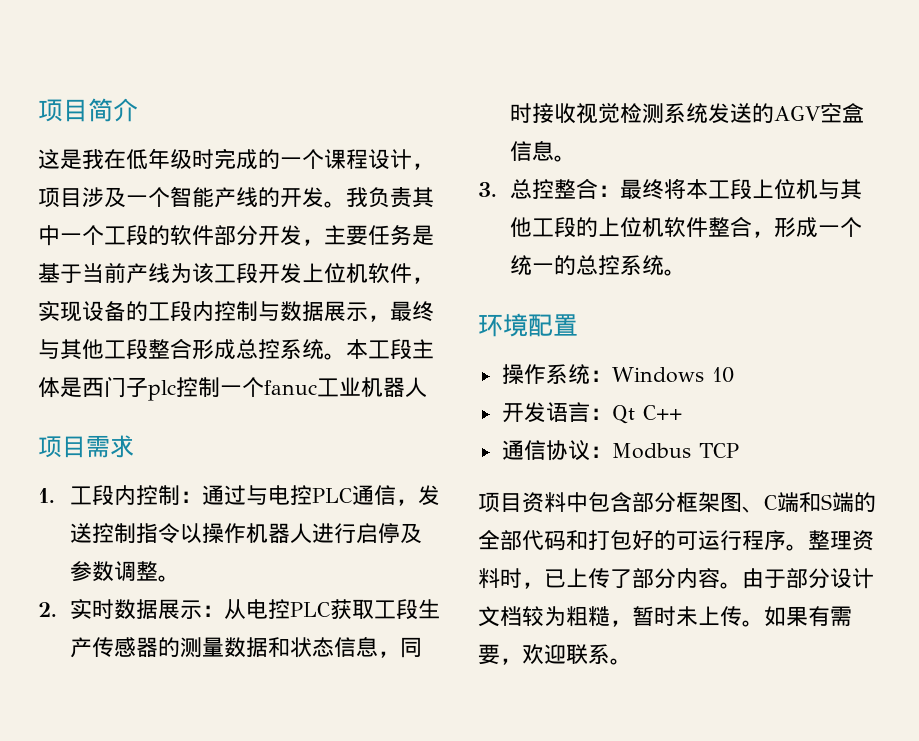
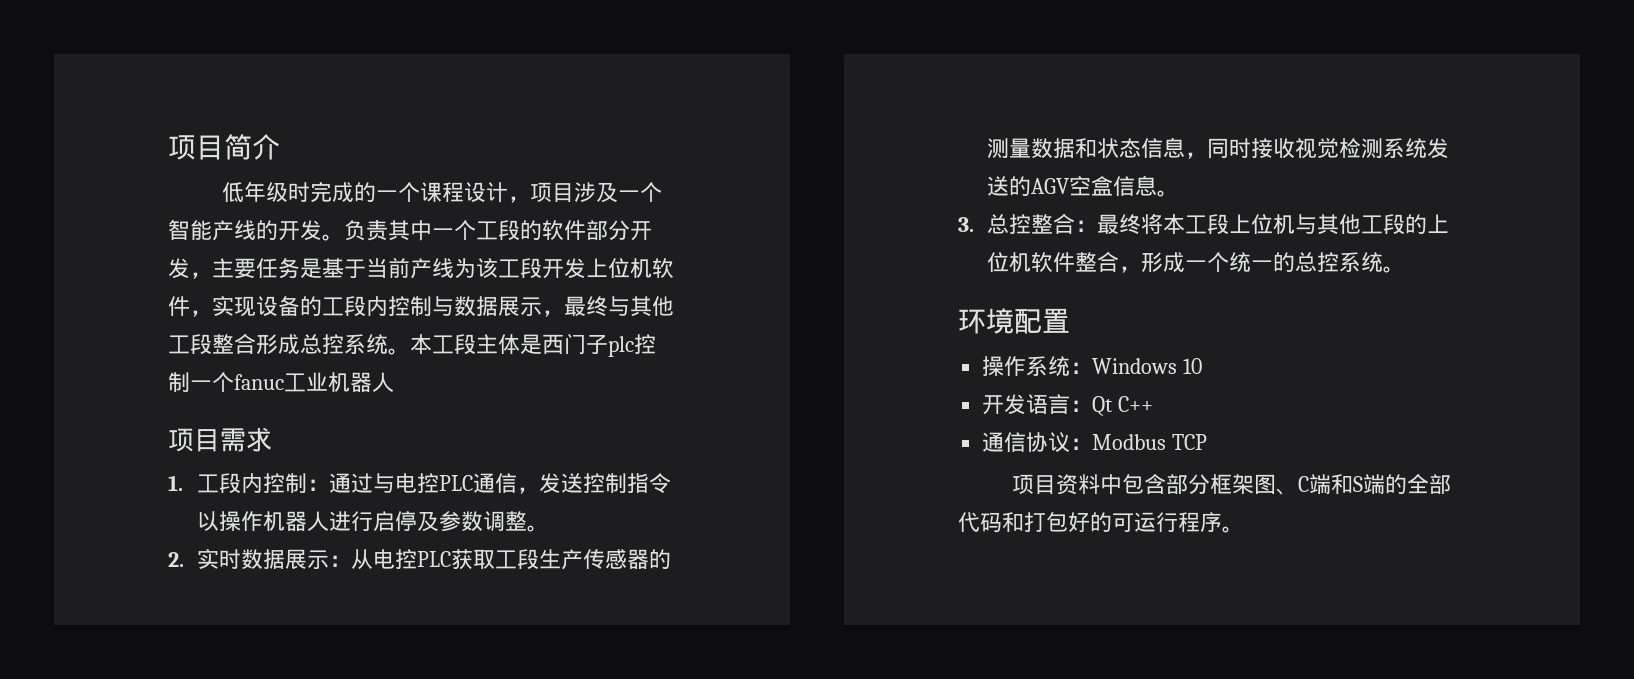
- 这是我在低年级时完成的一个课程设计，项目涉及一个智能产线的开发。
+ 低年级时完成的一个课程设计，项目涉及一个智能产线的开发。
- 我负责其中一个工段的软件部分开发，主要任务是基于当前产线为该工段开发上位机软件，实现设备的工段内控制与数据展示，最终与其他工段整合形成总控系统。
+ 负责其中一个工段的软件部分开发，主要任务是基于当前产线为该工段开发上位机软件，实现设备的工段内控制与数据展示，最终与其他工段整合形成总控系统。
- 整理资料时，已上传了部分内容。由于部分设计文档较为粗糙，暂时未上传。如果有需要，欢迎联系。

